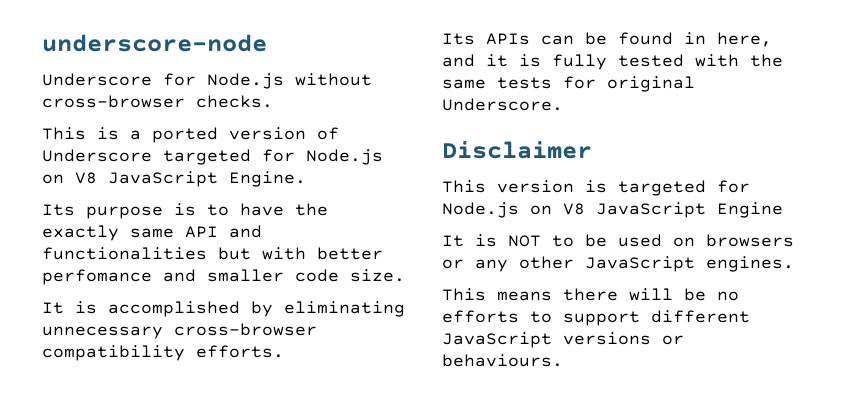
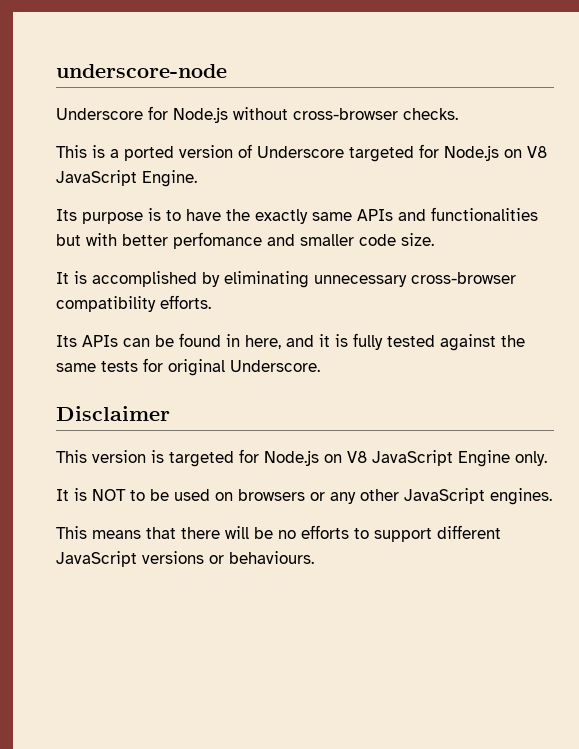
- Its purpose is to have the exactly same API and functionalities but with better perfomance and smaller code size.
+ Its purpose is to have the exactly same APIs and functionalities but with better perfomance and smaller code size.
- Its APIs can be found in here, and it is fully tested with the same tests for original Underscore.
+ Its APIs can be found in here, and it is fully tested against the same tests for original Underscore.
- This version is targeted for Node.js on V8 JavaScript Engine
+ This version is targeted for Node.js on V8 JavaScript Engine only.
- This means there will be no efforts to support different JavaScript versions or behaviours.
+ This means that there will be no efforts to support different JavaScript versions or behaviours.

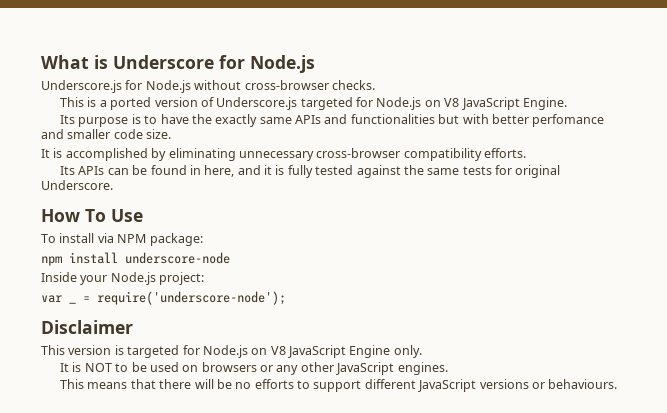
- underscore-node
- Underscore for Node.js without cross-browser checks.
+ What is Underscore for Node.js
+ Underscore.js for Node.js without cross-browser checks.
- This is a ported version of Underscore targeted for Node.js on V8 JavaScript Engine.
+ This is a ported version of Underscore.js targeted for Node.js on V8 JavaScript Engine.
+ How To Use
+ To install via NPM package:
+ npm install underscore-node
+ Inside your Node.js project:
+ var _ = require('underscore-node');

